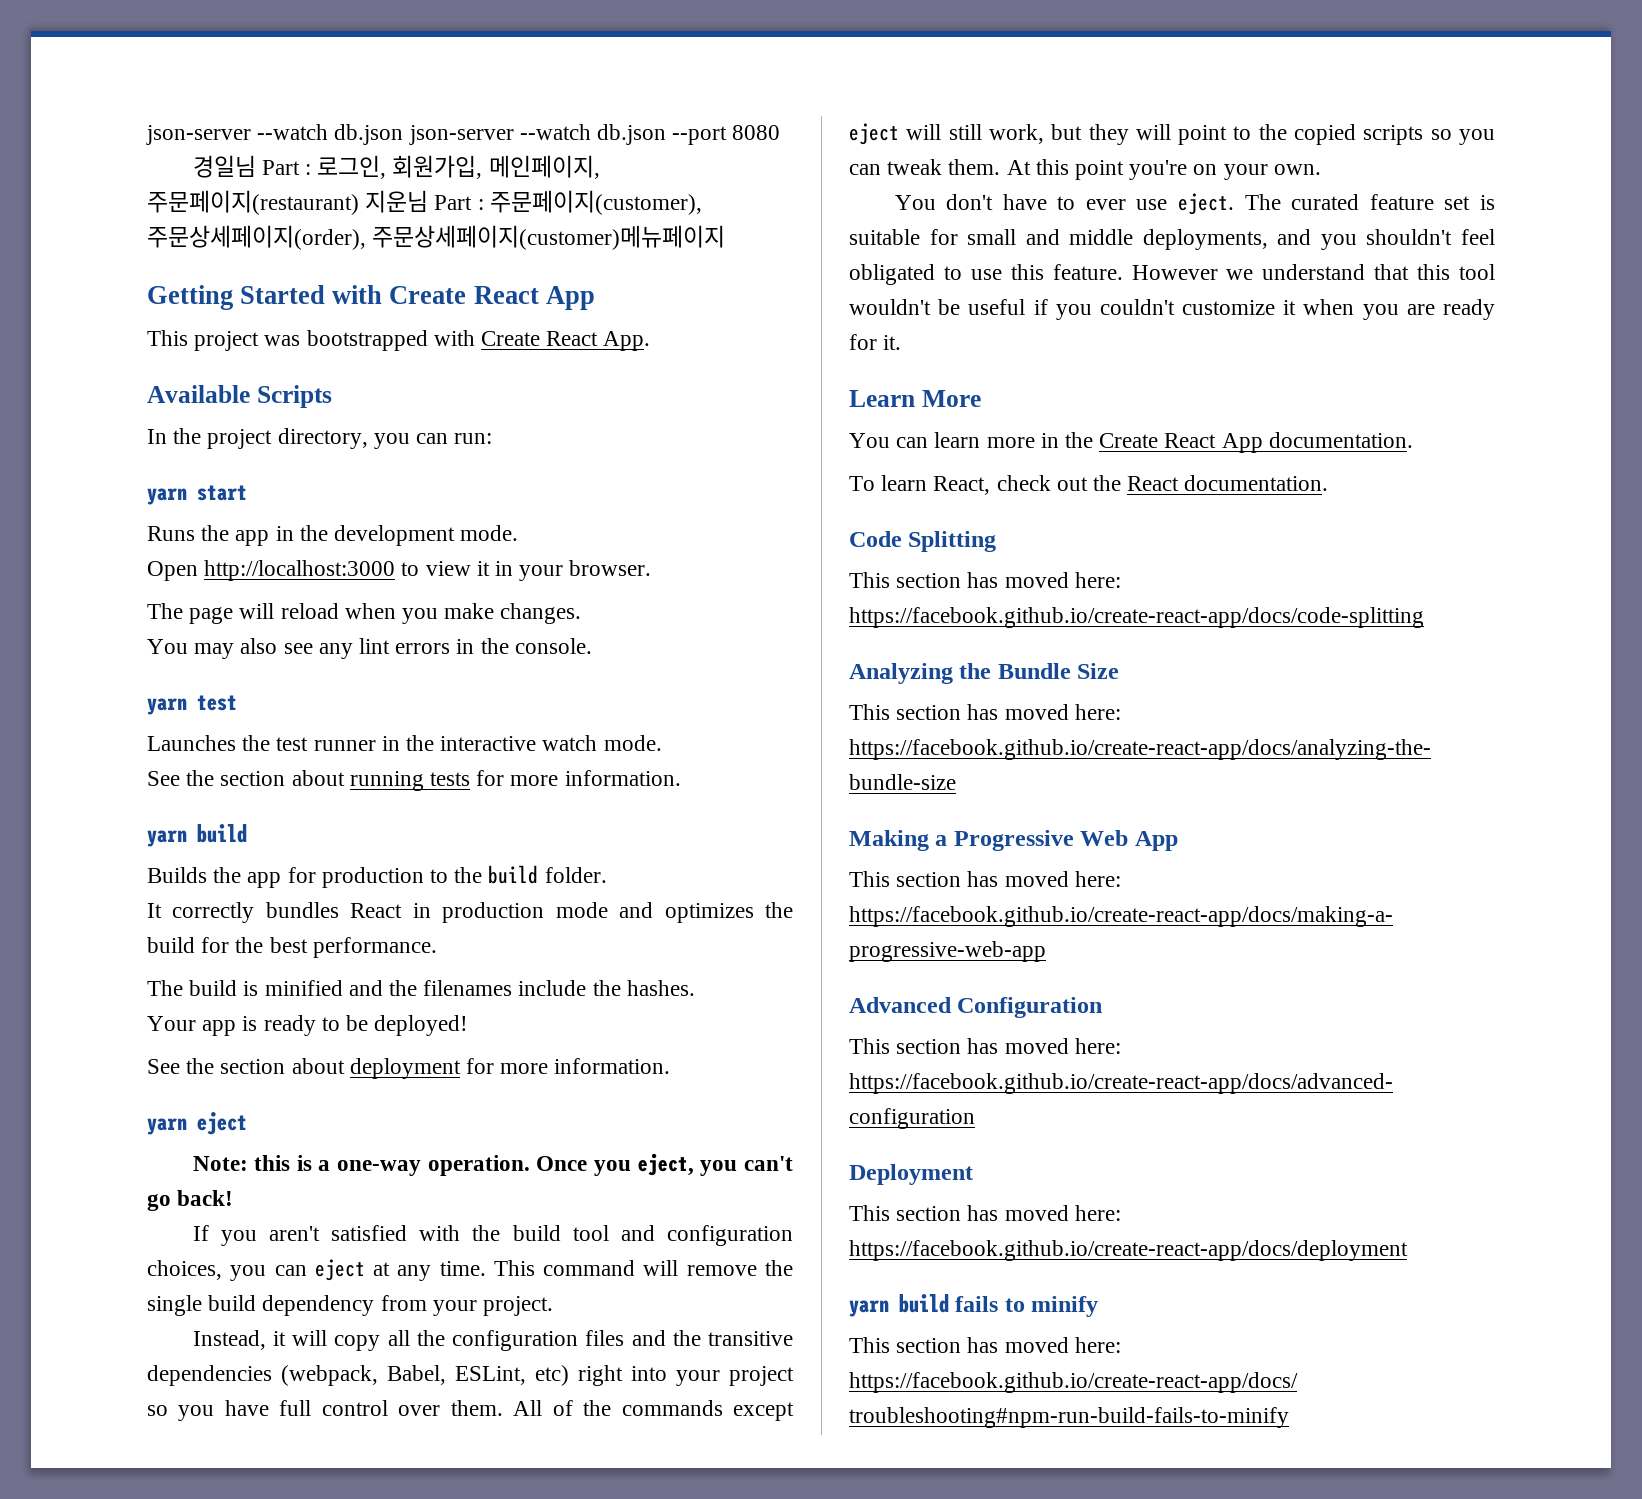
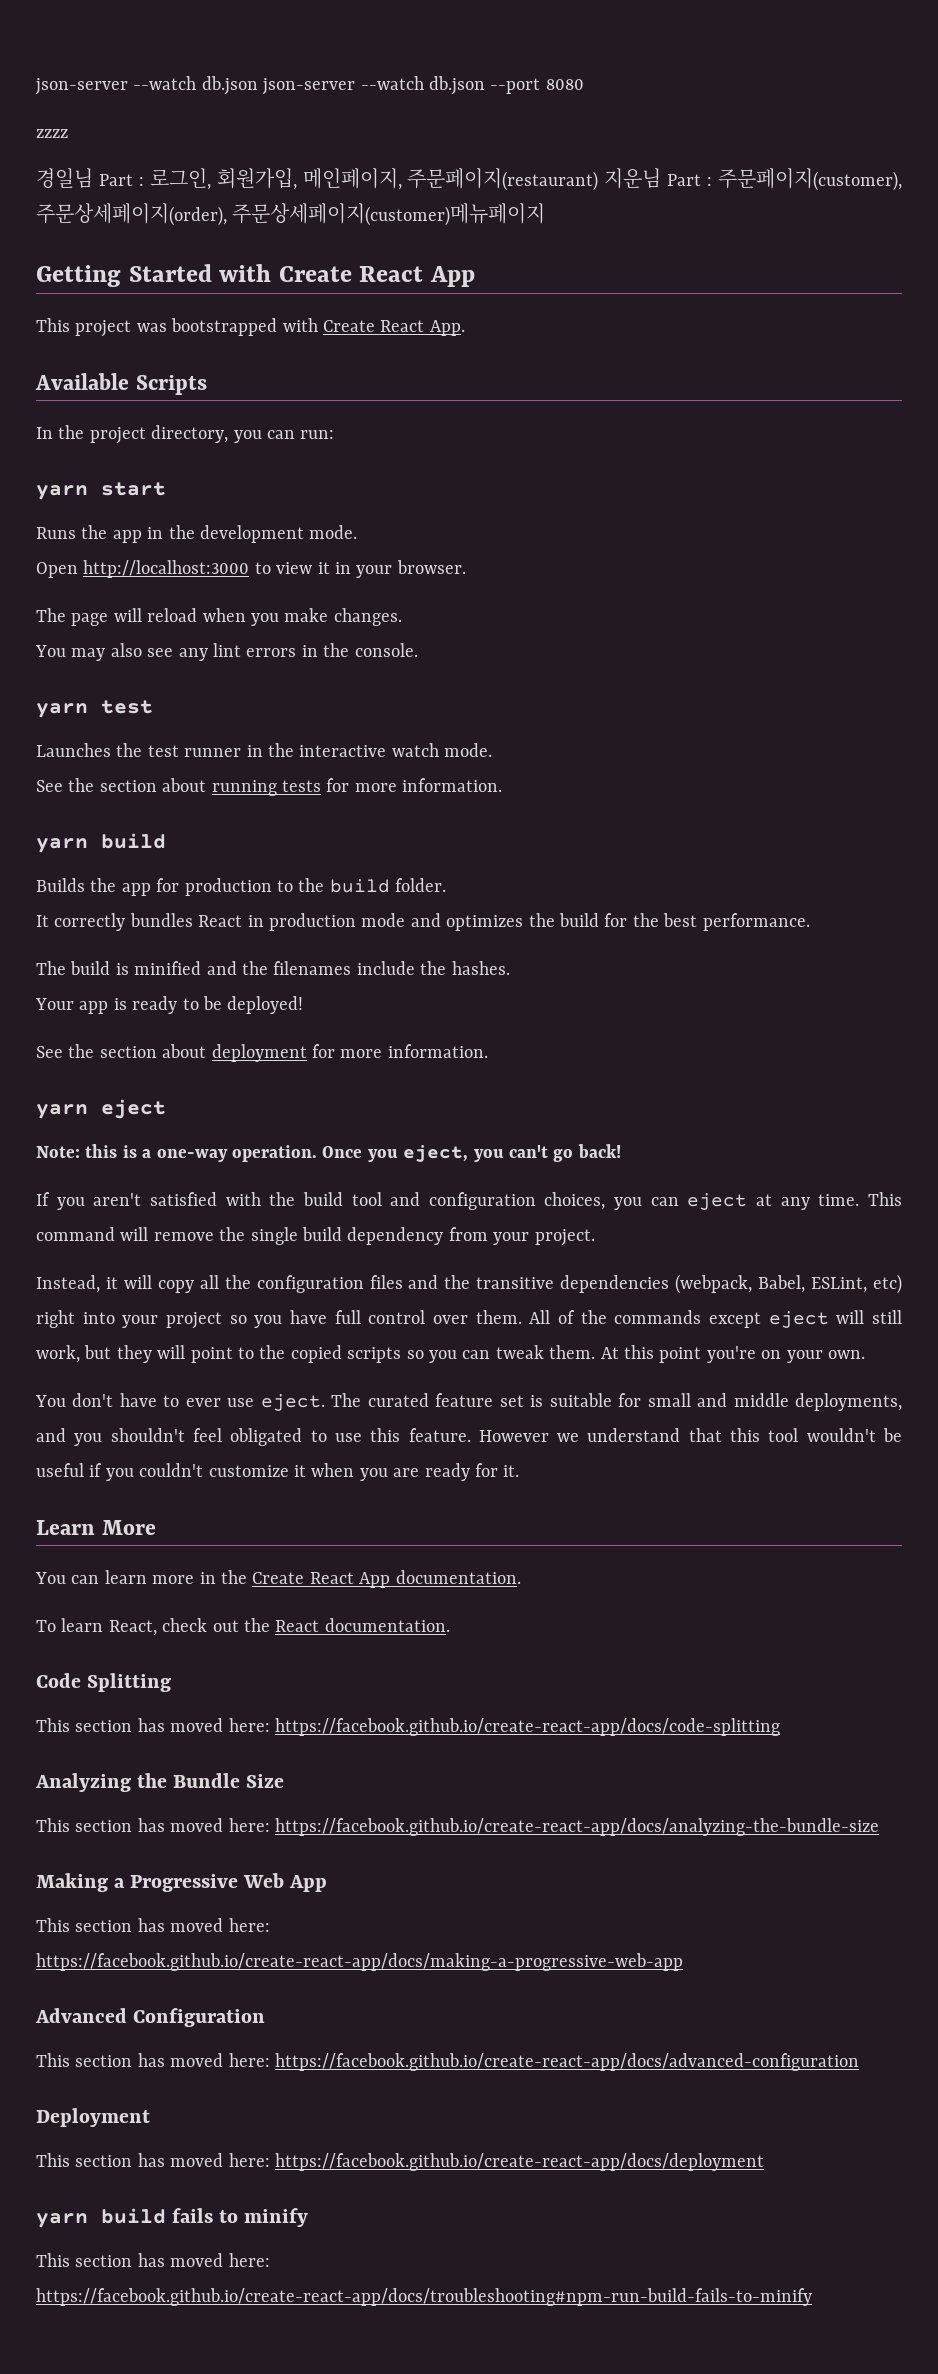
+ zzzz

